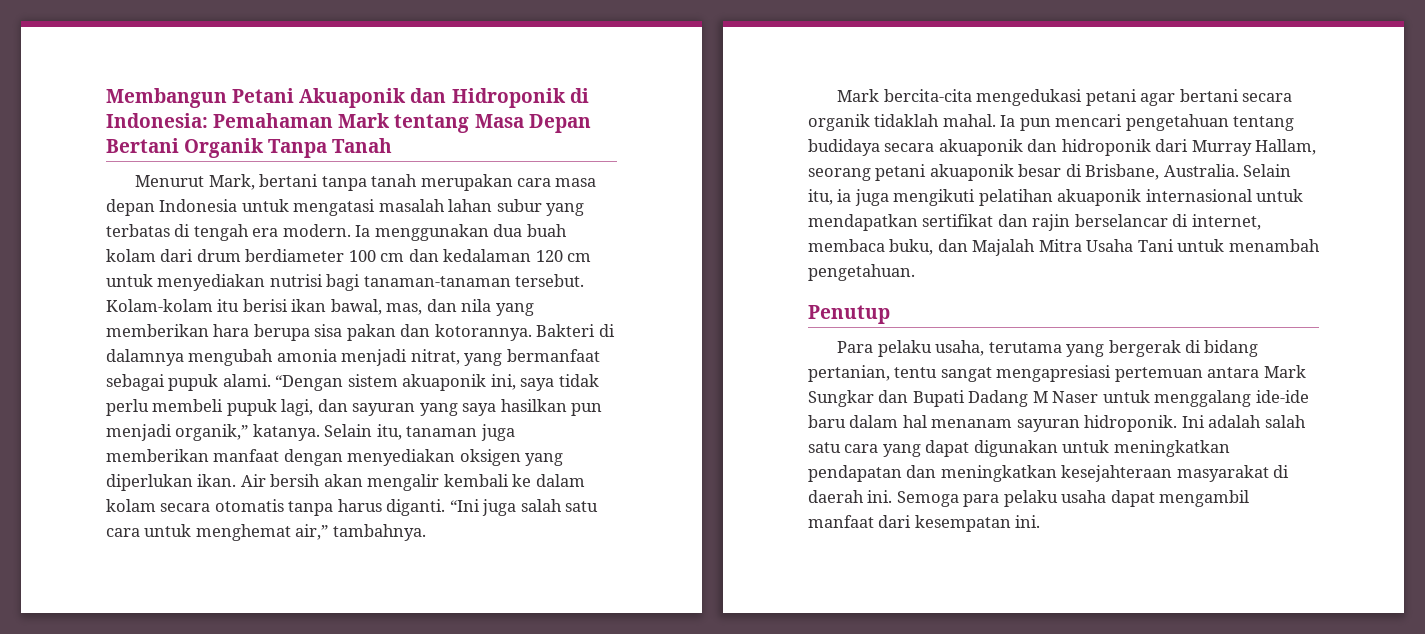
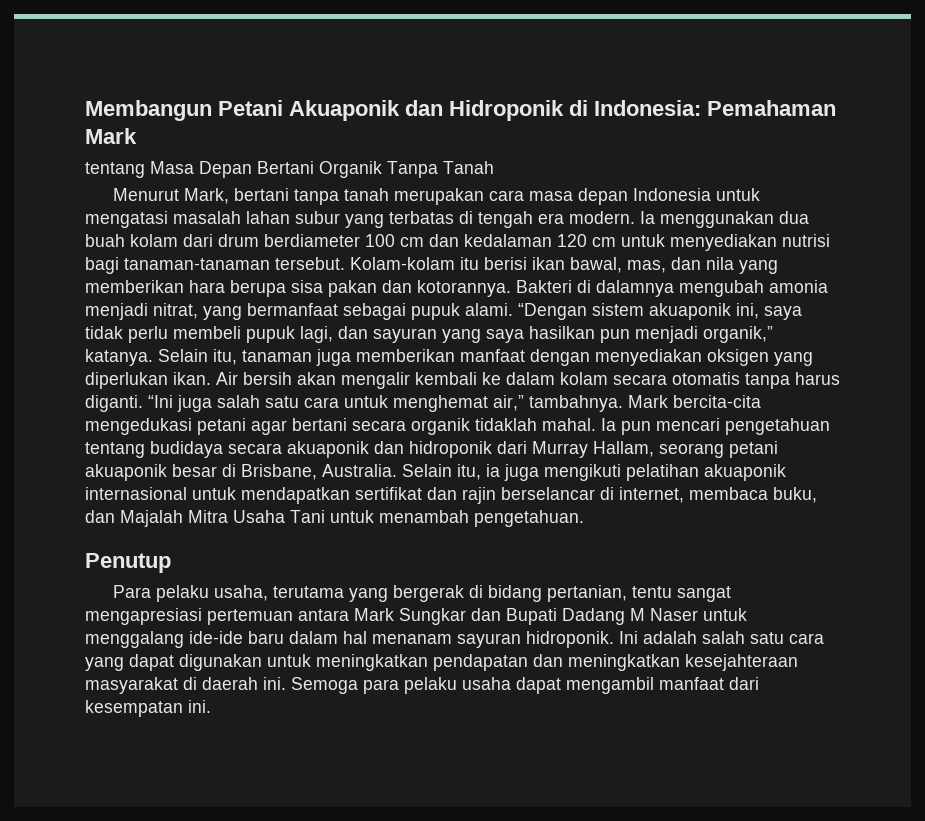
- Membangun Petani Akuaponik dan Hidroponik di Indonesia: Pemahaman Mark tentang Masa Depan Bertani Organik Tanpa Tanah
+ Membangun Petani Akuaponik dan Hidroponik di Indonesia: Pemahaman Mark
+ tentang Masa Depan Bertani Organik Tanpa Tanah
- “Ini juga salah satu cara untuk menghemat air,” tambahnya.
- Mark bercita-cita mengedukasi petani agar bertani secara organik tidaklah mahal.
+ “Ini juga salah satu cara untuk menghemat air,” tambahnya. Mark bercita-cita mengedukasi petani agar bertani secara organik tidaklah mahal.

